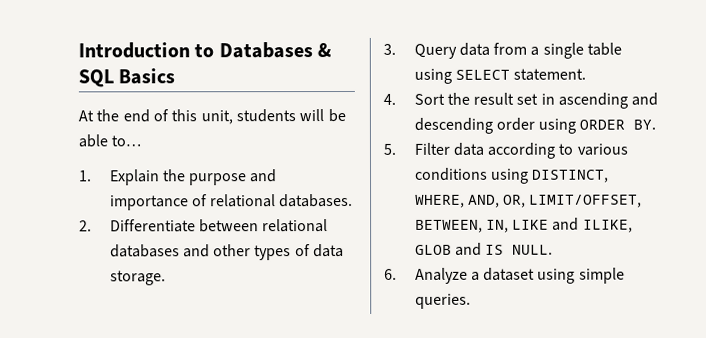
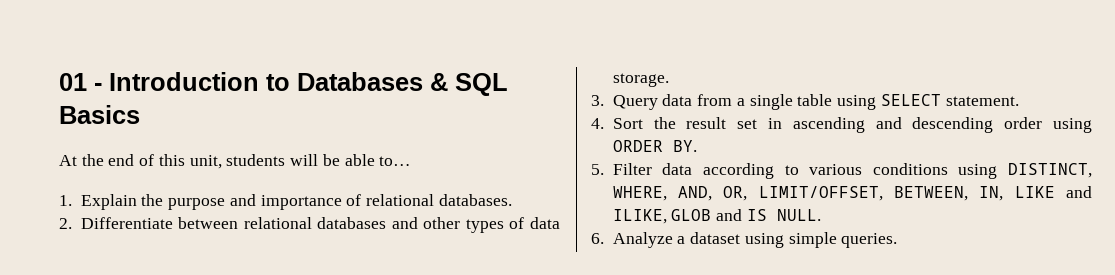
- Introduction to Databases & SQL Basics
+ 01 - Introduction to Databases & SQL Basics

